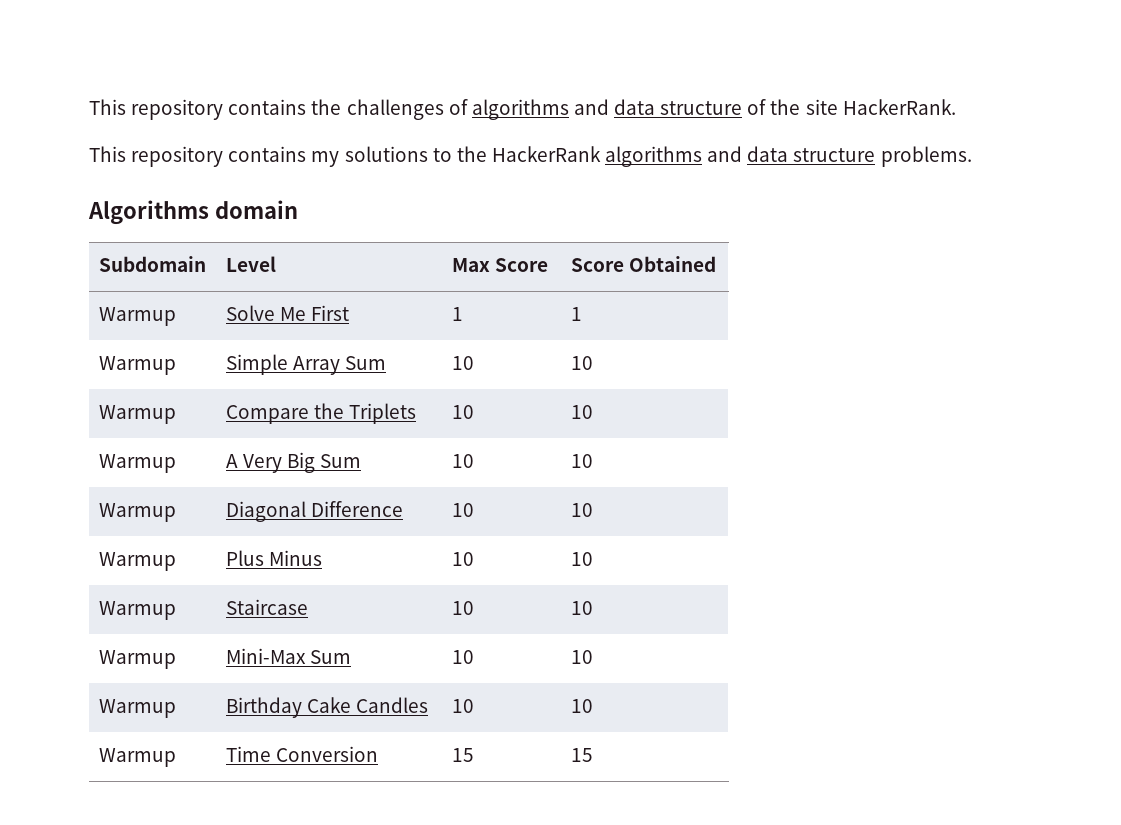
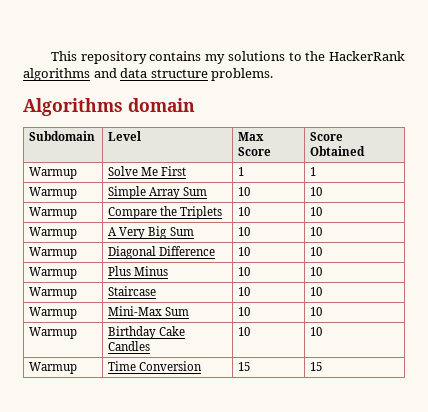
- This repository contains the challenges of algorithms and data structure of the site HackerRank.

